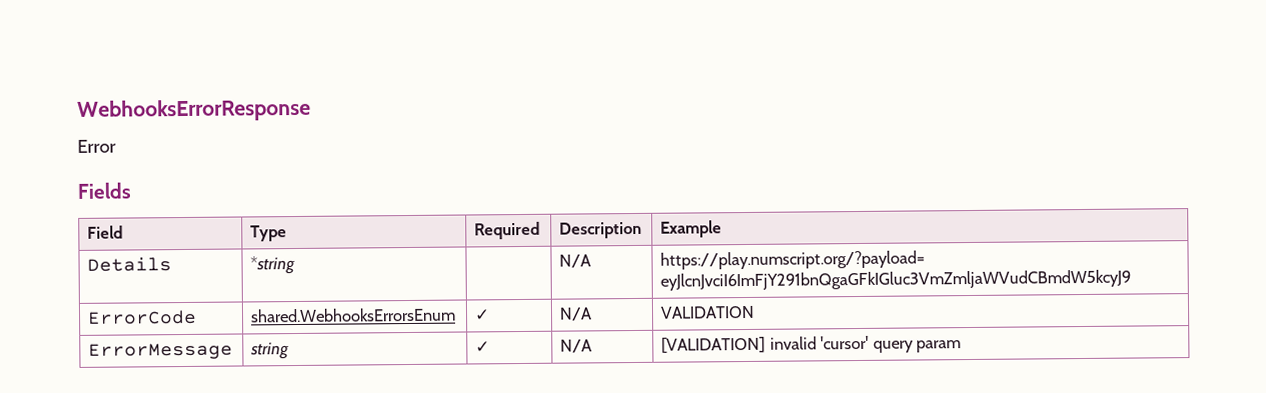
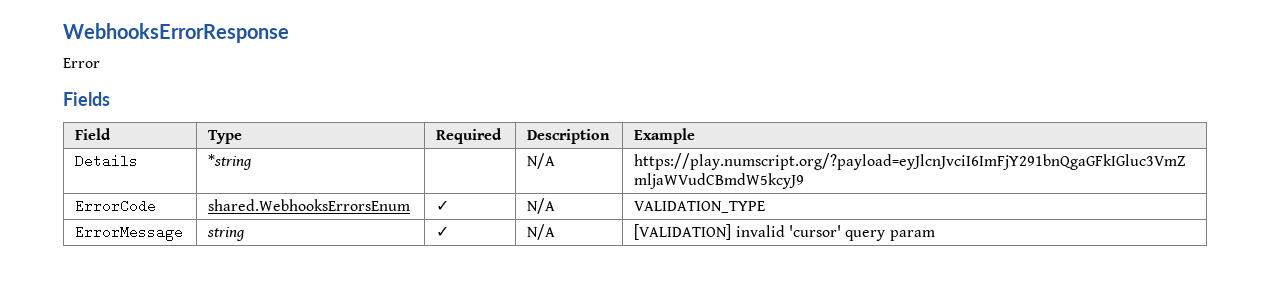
- ErrorCode | shared.WebhooksErrorsEnum | ✓ | N/A | VALIDATION
+ ErrorCode | shared.WebhooksErrorsEnum | ✓ | N/A | VALIDATION_TYPE

